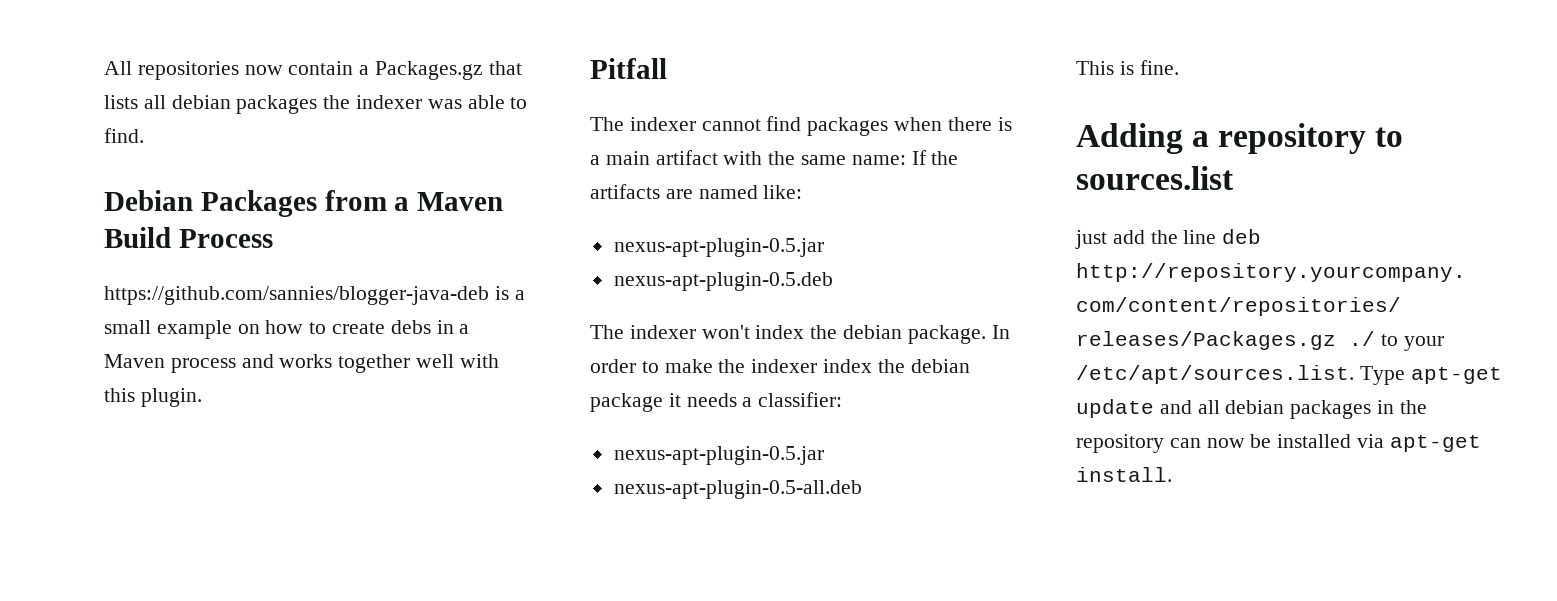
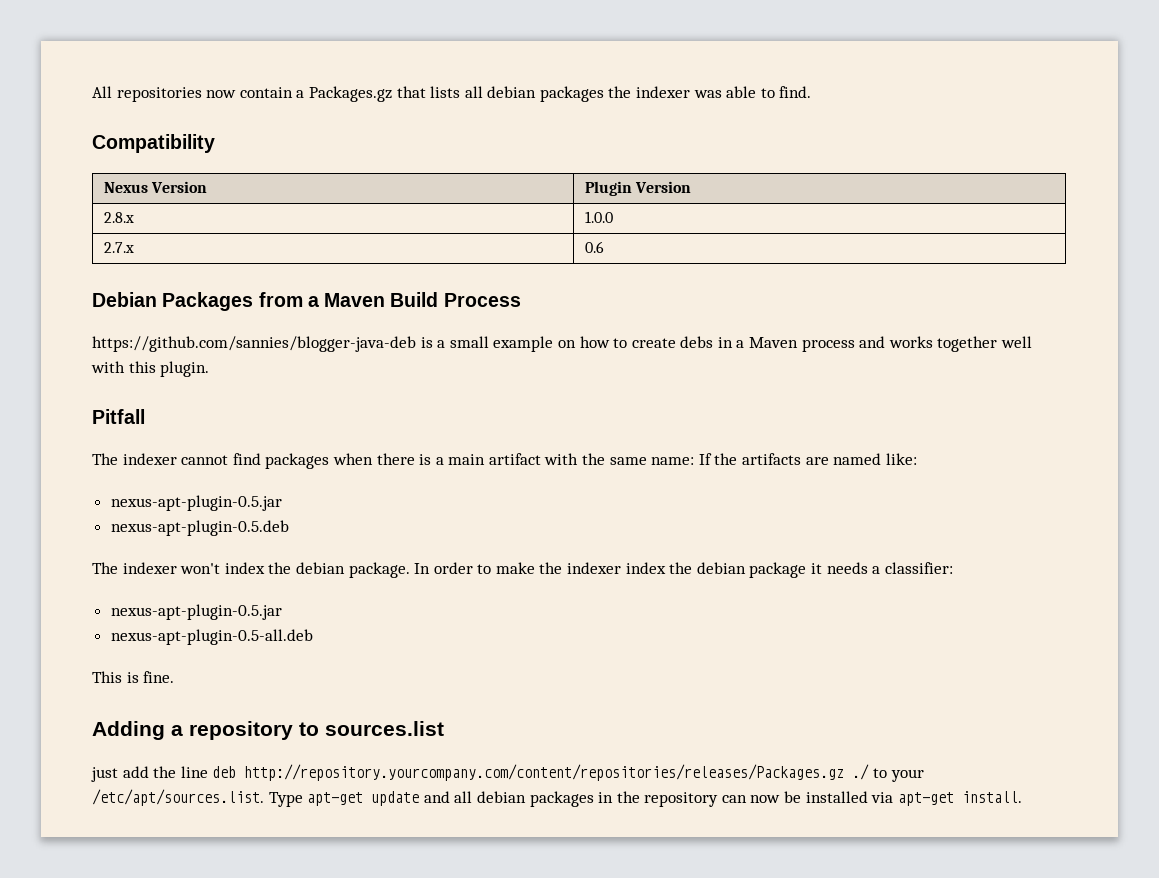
+ Compatibility
+ Nexus Version | Plugin Version
+ 2.8.x | 1.0.0
+ 2.7.x | 0.6

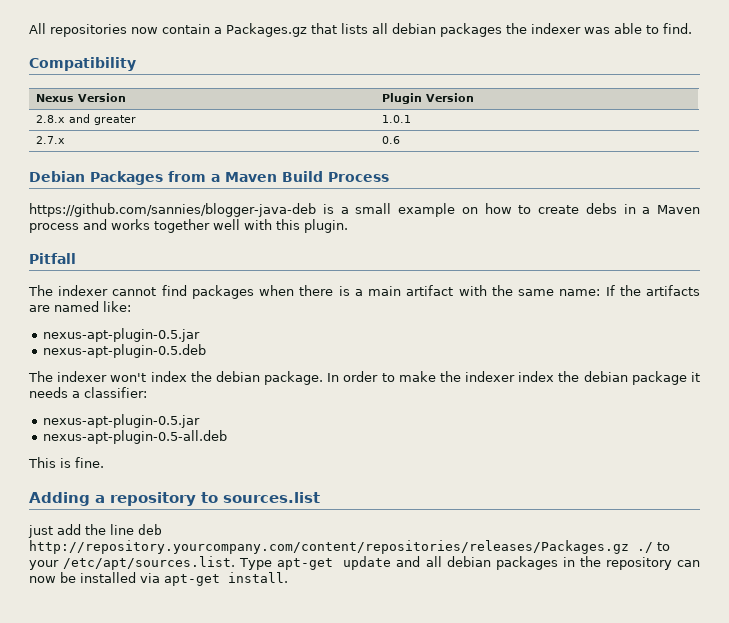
- 2.8.x | 1.0.0
+ 2.8.x and greater | 1.0.1

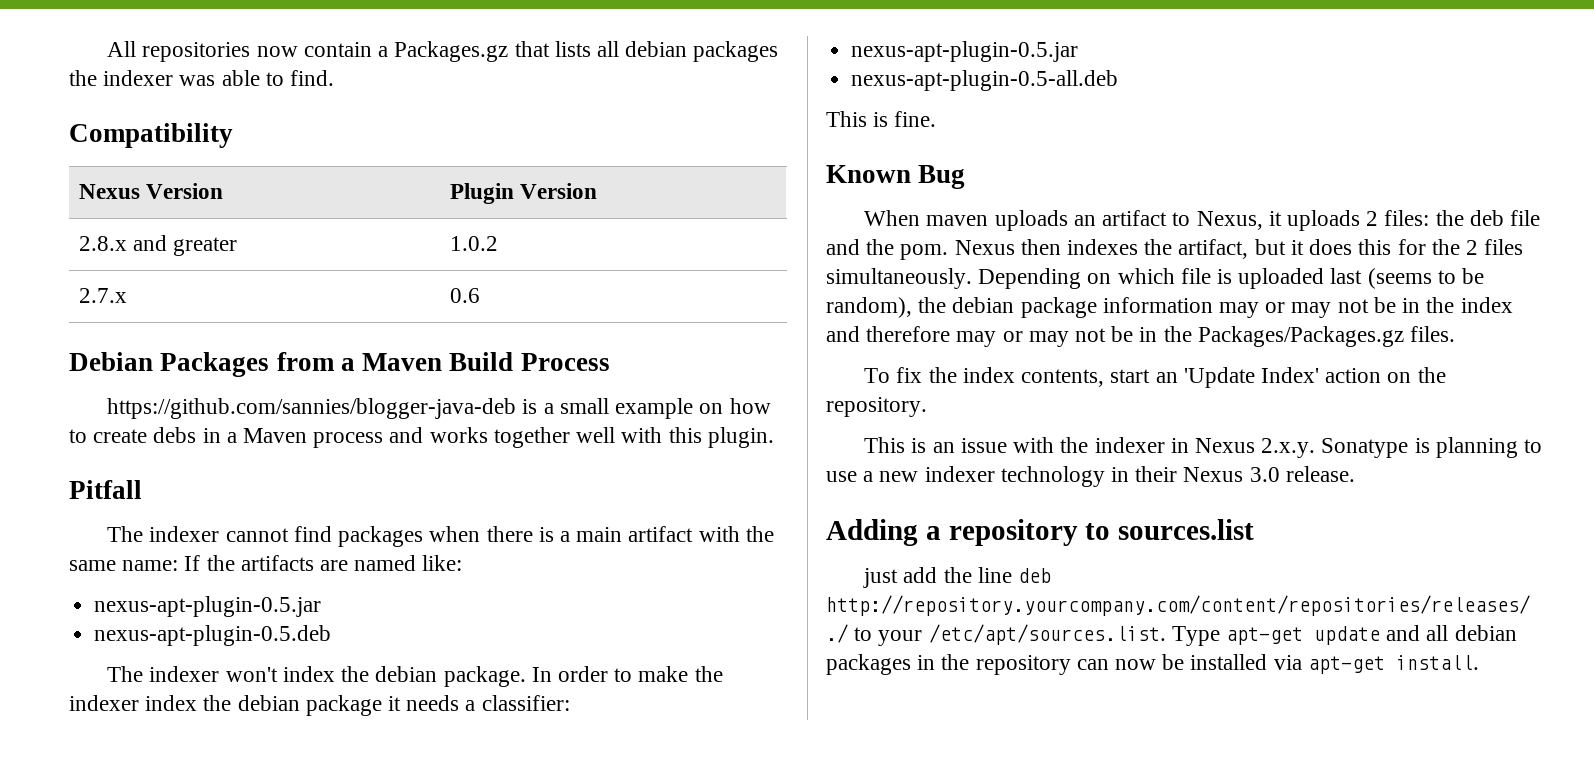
- 2.8.x and greater | 1.0.1
+ 2.8.x and greater | 1.0.2
+ Known Bug
+ When maven uploads an artifact to Nexus, it uploads 2 files: the deb file and the pom. Nexus then indexes the artifact, but it does this for the 2 files simultaneously. Depending on which file is uploaded last (seems to be random), the debian package information may or may not be in the index and therefore may or may not be in the Packages/Packages.gz files.
+ To fix the index contents, start an 'Update Index' action on the repository.
+ This is an issue with the indexer in Nexus 2.x.y. Sonatype is planning to use a new indexer technology in their Nexus 3.0 release.
- just add the line deb http://repository.yourcompany.com/content/repositories/releases/Packages.gz ./ to your /etc/apt/sources.list. Type apt-get update and all debian packages in the repository can now be installed via apt-get install.
+ just add the line deb http://repository.yourcompany.com/content/repositories/releases/ ./ to your /etc/apt/sources.list. Type apt-get update and all debian packages in the repository can now be installed via apt-get install.

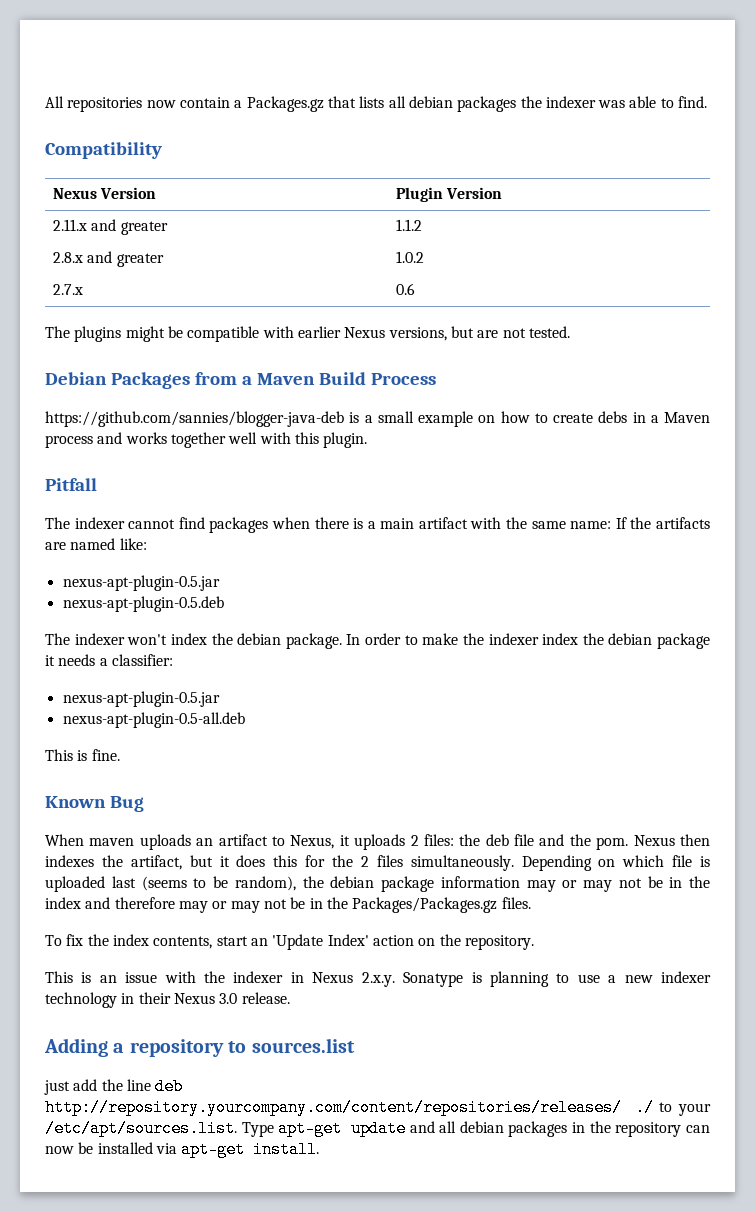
+ 2.11.x and greater | 1.1.2
+ The plugins might be compatible with earlier Nexus versions, but are not tested.

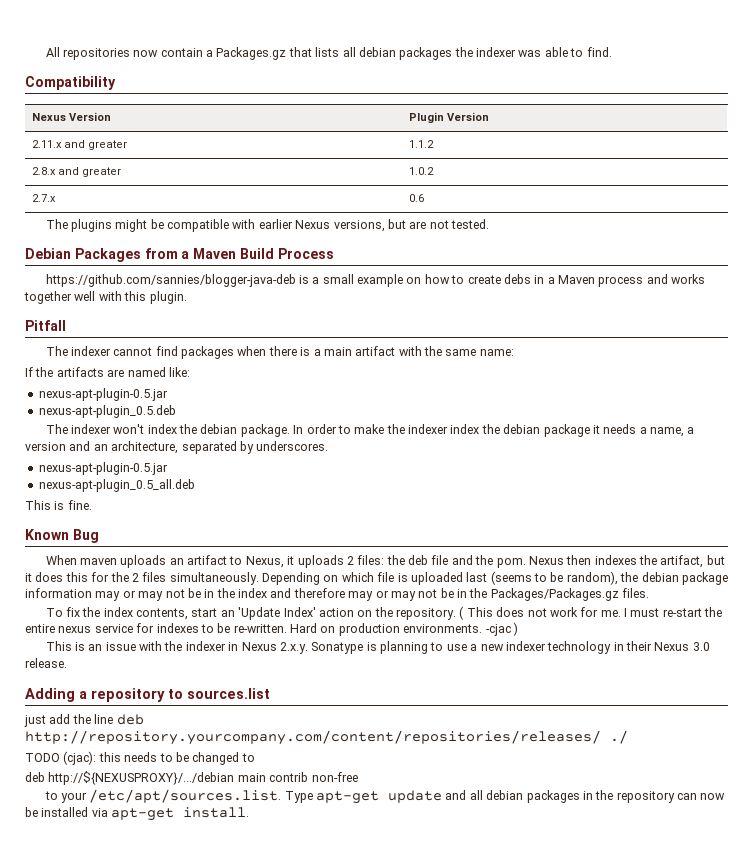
- The indexer cannot find packages when there is a main artifact with the same name: If the artifacts are named like:
+ The indexer cannot find packages when there is a main artifact with the same name:
+ If the artifacts are named like:
- nexus-apt-plugin-0.5.deb
+ nexus-apt-plugin_0.5.deb
- In order to make the indexer index the debian package it needs a classifier:
+ In order to make the indexer index the debian package it needs a name, a version and an architecture, separated by underscores.
  nexus-apt-plugin-0.5.jar
- nexus-apt-plugin-0.5-all.deb
+ nexus-apt-plugin_0.5_all.deb
+ ( This does not work for me. I must re-start the entire nexus service for indexes to be re-written. Hard on production environments. -cjac )
- just add the line deb http://repository.yourcompany.com/content/repositories/releases/ ./ to your /etc/apt/sources.list. Type apt-get update and all debian packages in the repository can now be installed via apt-get install.
+ just add the line deb http://repository.yourcompany.com/content/repositories/releases/ ./
+ TODO (cjac): this needs to be changed to
+ deb http://${NEXUSPROXY}/.../debian main contrib non-free
+ to your /etc/apt/sources.list. Type apt-get update and all debian packages in the repository can now be installed via apt-get install.

